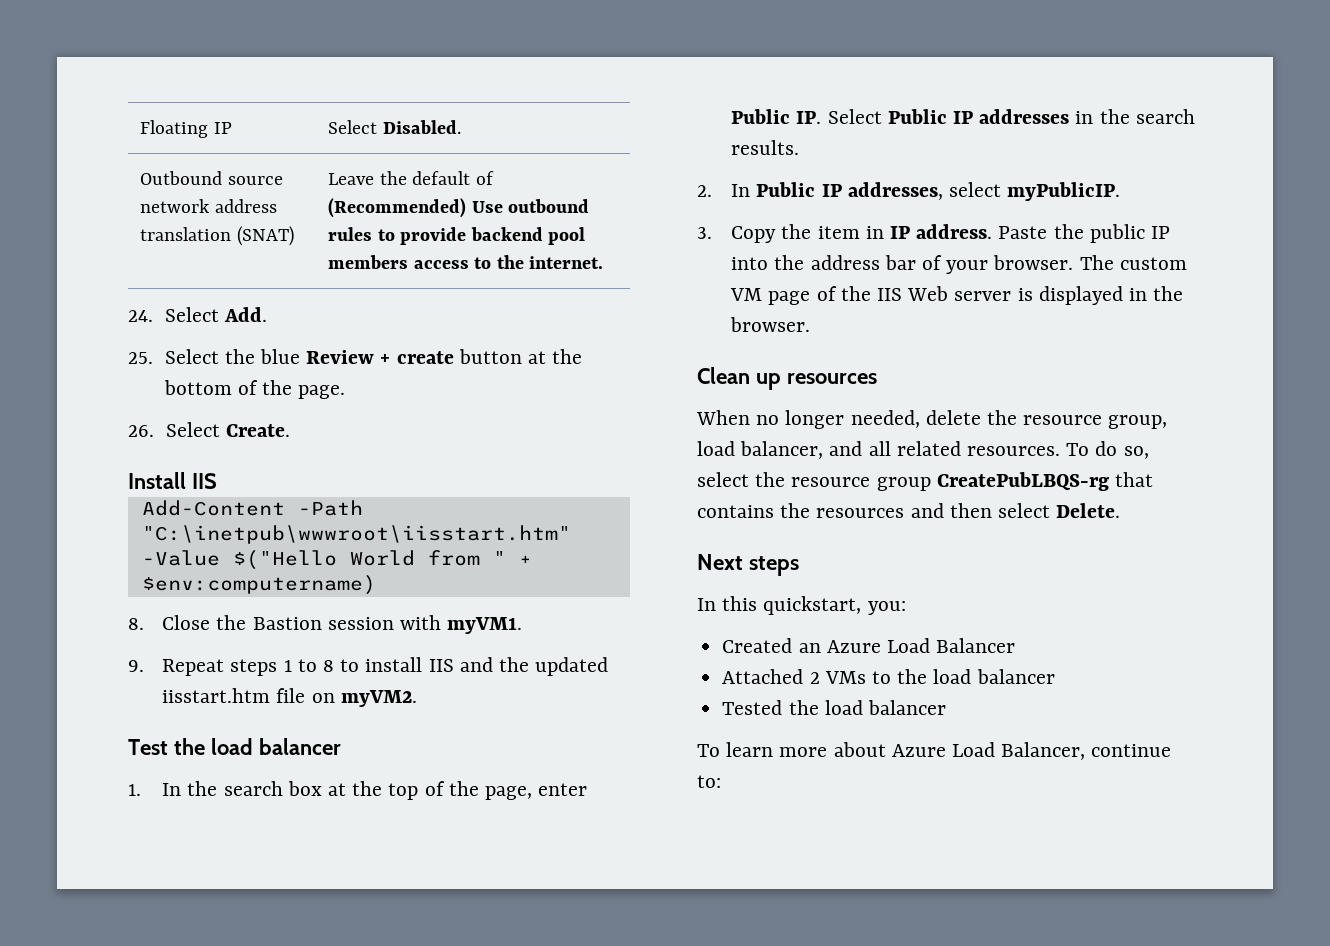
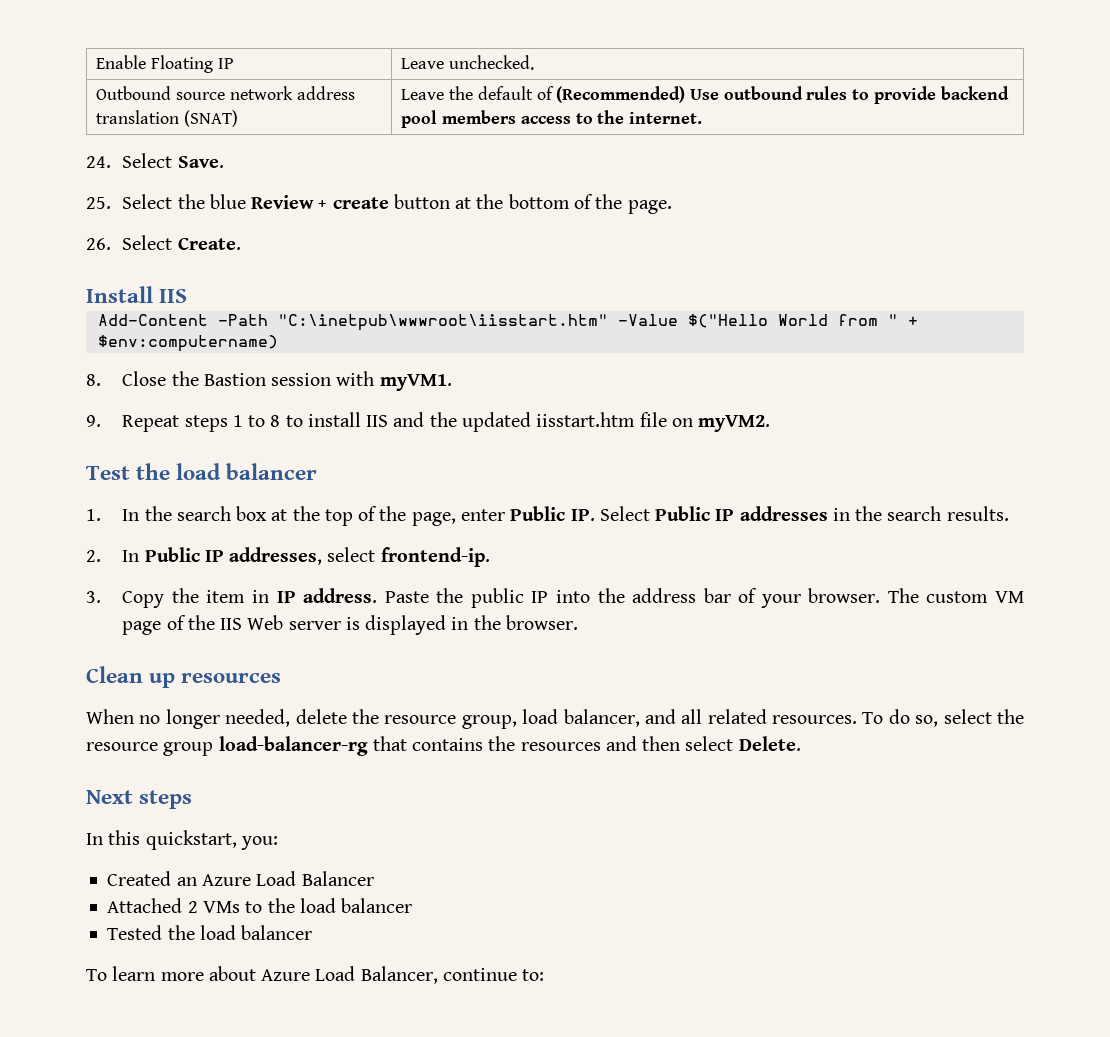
- Floating IP | Select Disabled.
+ Enable Floating IP | Leave unchecked.
- 24. Select Add.
+ 24. Select Save.
- 2. In Public IP addresses, select myPublicIP.
+ 2. In Public IP addresses, select frontend-ip.
- To do so, select the resource group CreatePubLBQS-rg that contains the resources and then select Delete.
+ To do so, select the resource group load-balancer-rg that contains the resources and then select Delete.

